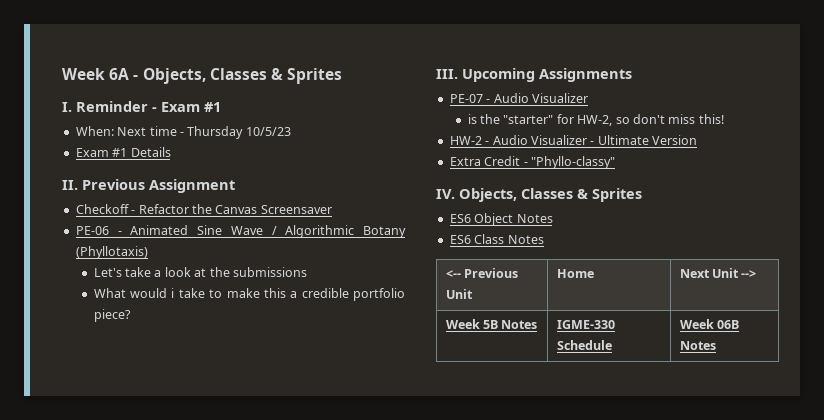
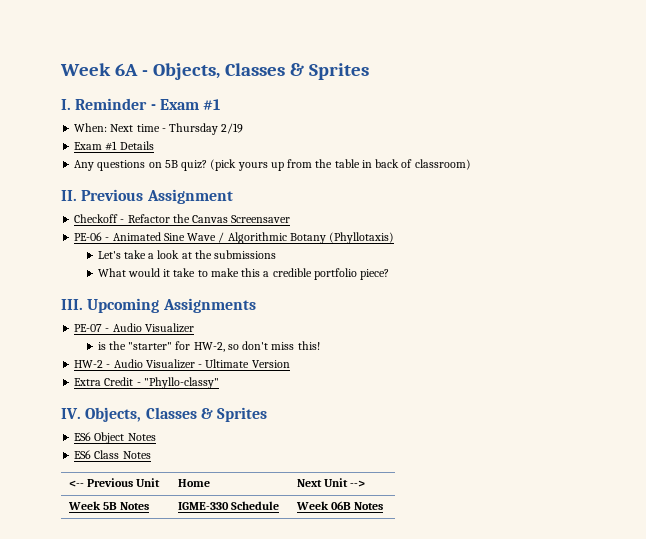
- When: Next time - Thursday 10/5/23
+ When: Next time - Thursday 2/19
+ Any questions on 5B quiz? (pick yours up from the table in back of classroom)
- What would i take to make this a credible portfolio piece?
+ What would it take to make this a credible portfolio piece?

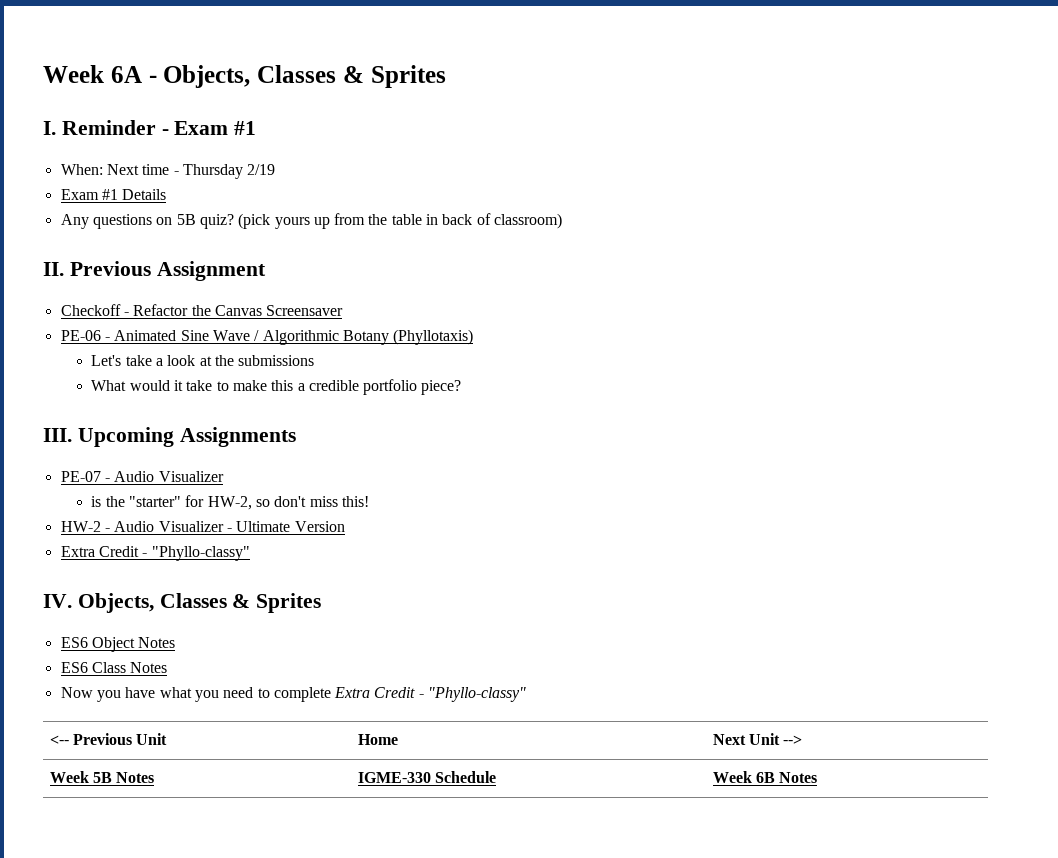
+ Now you have what you need to complete Extra Credit - "Phyllo-classy"
- Week 5B Notes | IGME-330 Schedule | Week 06B Notes
+ Week 5B Notes | IGME-330 Schedule | Week 6B Notes

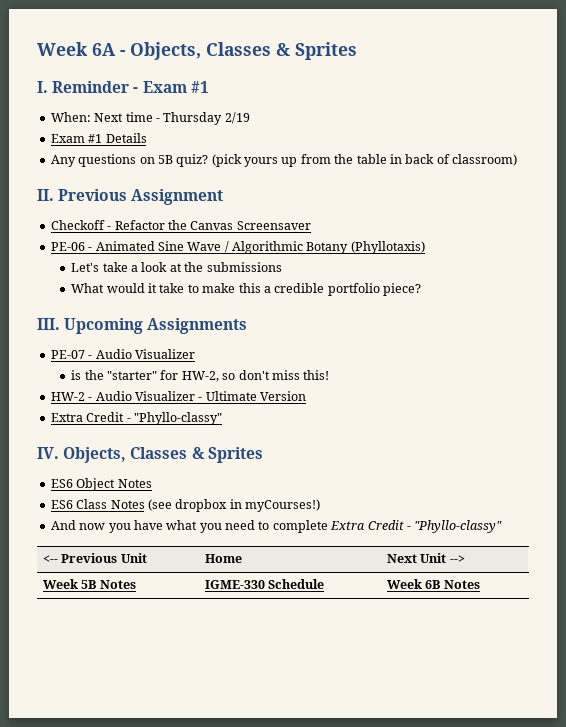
- ES6 Class Notes
- Now you have what you need to complete Extra Credit - "Phyllo-classy"
+ ES6 Class Notes (see dropbox in myCourses!)
+ And now you have what you need to complete Extra Credit - "Phyllo-classy"

